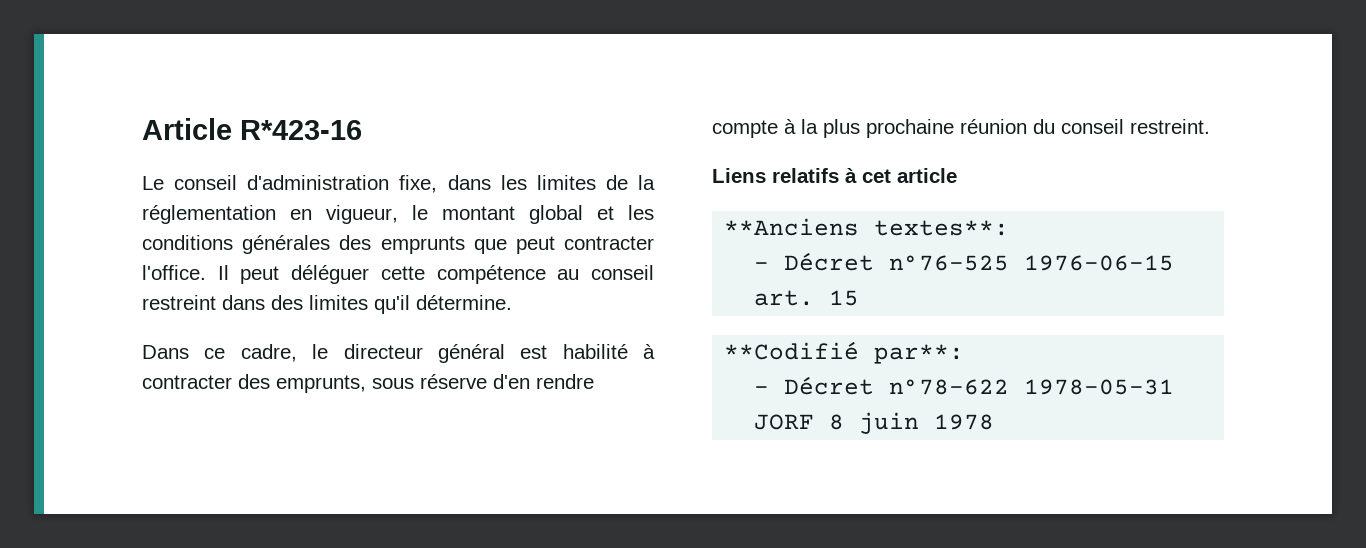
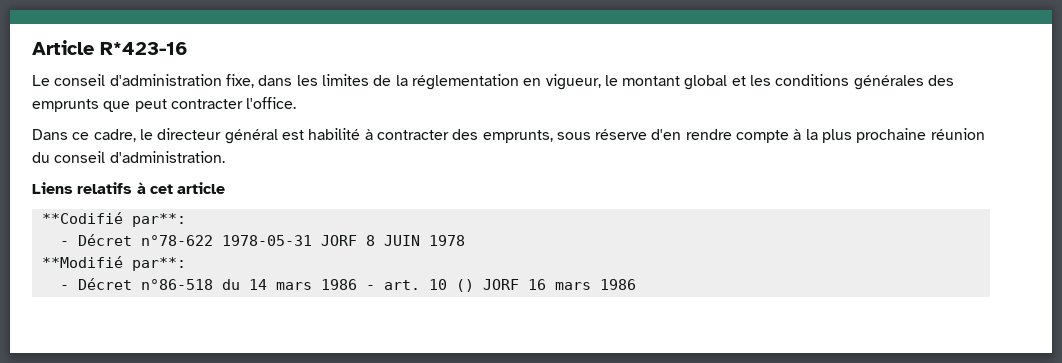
- Il peut déléguer cette compétence au conseil restreint dans des limites qu'il détermine.
- Dans ce cadre, le directeur général est habilité à contracter des emprunts, sous réserve d'en rendre compte à la plus prochaine réunion du conseil restreint.
+ Dans ce cadre, le directeur général est habilité à contracter des emprunts, sous réserve d'en rendre compte à la plus prochaine réunion du conseil d'administration.
- **Anciens textes**:
- - Décret n°76-525 1976-06-15 art. 15
- - Décret n°78-622 1978-05-31 JORF 8 juin 1978
+ - Décret n°78-622 1978-05-31 JORF 8 JUIN 1978
+ **Modifié par**:
+ - Décret n°86-518 du 14 mars 1986 - art. 10 () JORF 16 mars 1986

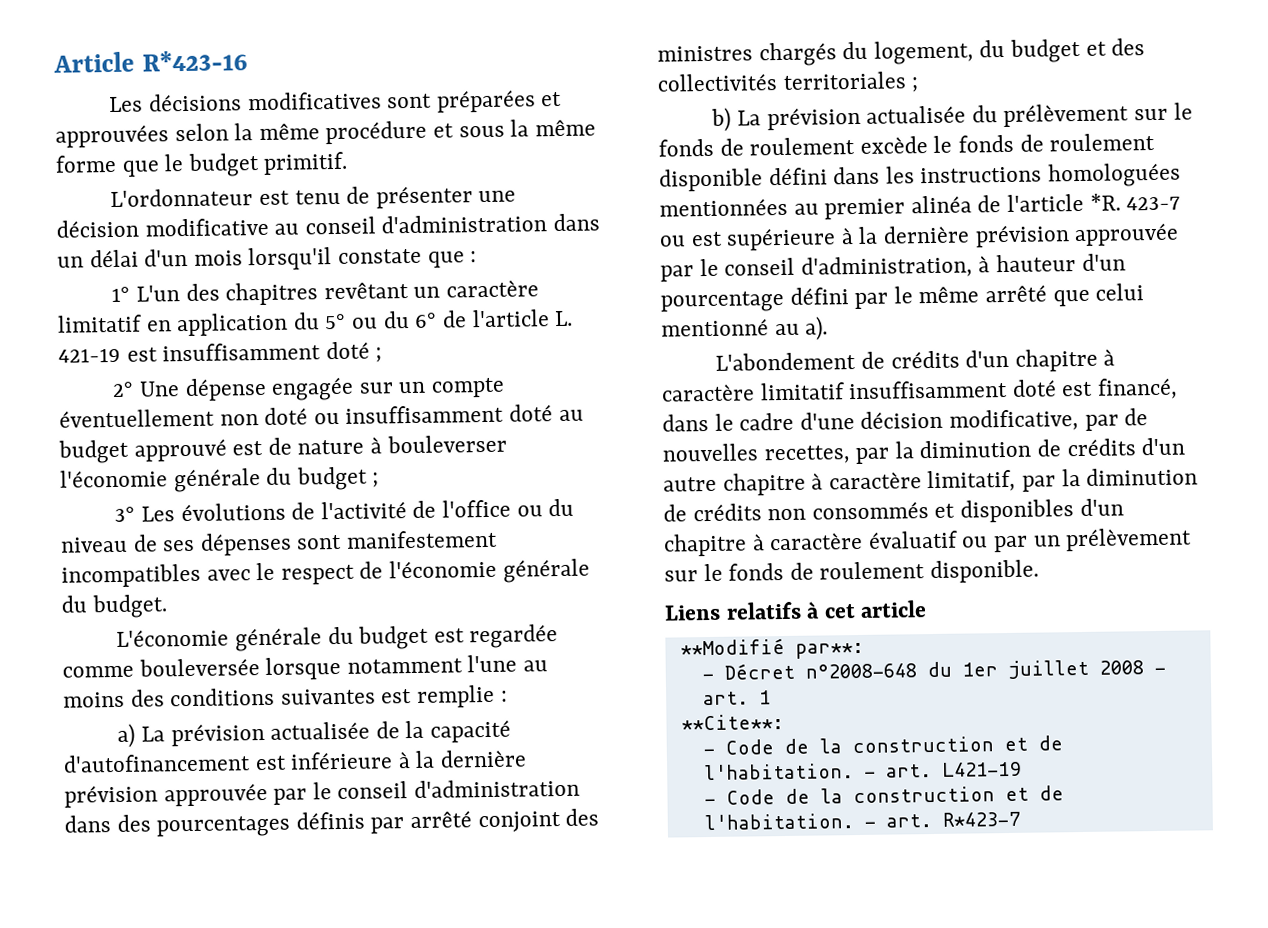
- Le conseil d'administration fixe, dans les limites de la réglementation en vigueur, le montant global et les conditions générales des emprunts que peut contracter l'office.
- Dans ce cadre, le directeur général est habilité à contracter des emprunts, sous réserve d'en rendre compte à la plus prochaine réunion du conseil d'administration.
+ Les décisions modificatives sont préparées et approuvées selon la même procédure et sous la même forme que le budget primitif.
+ L'ordonnateur est tenu de présenter une décision modificative au conseil d'administration dans un délai d'un mois lorsqu'il constate que :
+ 1° L'un des chapitres revêtant un caractère limitatif en application du 5° ou du 6° de l'article L. 421-19 est insuffisamment doté ;
+ 2° Une dépense engagée sur un compte éventuellement non doté ou insuffisamment doté au budget approuvé est de nature à bouleverser l'économie générale du budget ;
+ 3° Les évolutions de l'activité de l'office ou du niveau de ses dépenses sont manifestement incompatibles avec le respect de l'économie générale du budget.
+ L'économie générale du budget est regardée comme bouleversée lorsque notamment l'une au moins des conditions suivantes est remplie :
+ a) La prévision actualisée de la capacité d'autofinancement est inférieure à la dernière prévision approuvée par le conseil d'administration dans des pourcentages définis par arrêté conjoint des ministres chargés du logement, du budget et des collectivités territoriales ;
+ b) La prévision actualisée du prélèvement sur le fonds de roulement excède le fonds de roulement disponible défini dans les instructions homologuées mentionnées au premier alinéa de l'article *R. 423-7 ou est supérieure à la dernière prévision approuvée par le conseil d'administration, à hauteur d'un pourcentage défini par le même arrêté que celui mentionné au a).
+ L'abondement de crédits d'un chapitre à caractère limitatif insuffisamment doté est financé, dans le cadre d'une décision modificative, par de nouvelles recettes, par la diminution de crédits d'un autre chapitre à caractère limitatif, par la diminution de crédits non consommés et disponibles d'un chapitre à caractère évaluatif ou par un prélèvement sur le fonds de roulement disponible.
- **Codifié par**:
- - Décret n°78-622 1978-05-31 JORF 8 JUIN 1978
  **Modifié par**:
- - Décret n°86-518 du 14 mars 1986 - art. 10 () JORF 16 mars 1986
+ - Décret n°2008-648 du 1er juillet 2008 - art. 1
+ **Cite**:
+ - Code de la construction et de l'habitation. - art. L421-19
+ - Code de la construction et de l'habitation. - art. R*423-7

